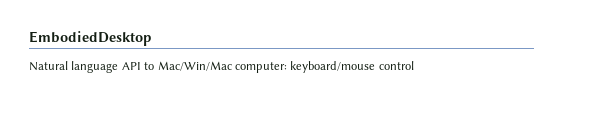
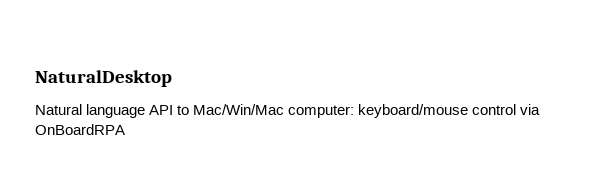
- EmbodiedDesktop
+ NaturalDesktop
- Natural language API to Mac/Win/Mac computer: keyboard/mouse control
+ Natural language API to Mac/Win/Mac computer: keyboard/mouse control via OnBoardRPA

